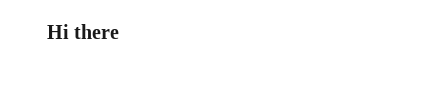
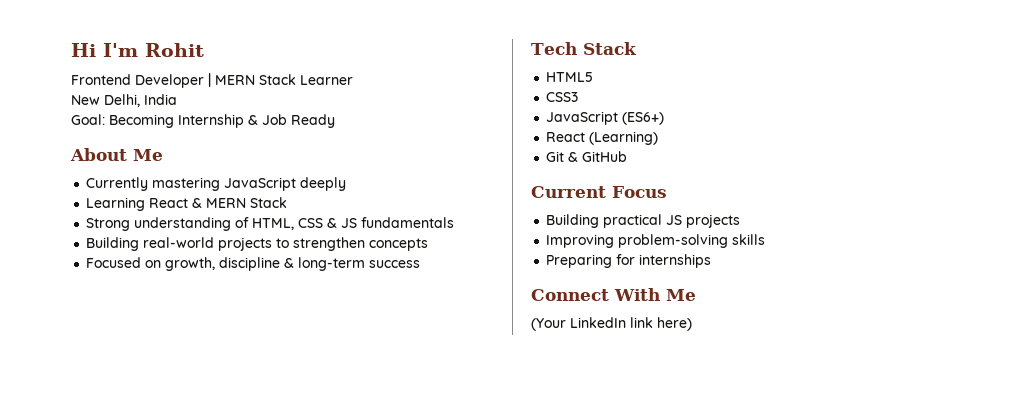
- Hi there
+ Hi I'm Rohit
+ Frontend Developer | MERN Stack Learner
+ New Delhi, India
+ Goal: Becoming Internship & Job Ready
+ About Me
+ Currently mastering JavaScript deeply
+ Learning React & MERN Stack
+ Strong understanding of HTML, CSS & JS fundamentals
+ Building real-world projects to strengthen concepts
+ Focused on growth, discipline & long-term success
+ Tech Stack
+ HTML5
+ CSS3
+ JavaScript (ES6+)
+ React (Learning)
+ Git & GitHub
+ Current Focus
+ Building practical JS projects
+ Improving problem-solving skills
+ Preparing for internships
+ Connect With Me
+ (Your LinkedIn link here)

